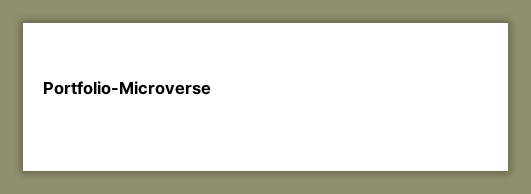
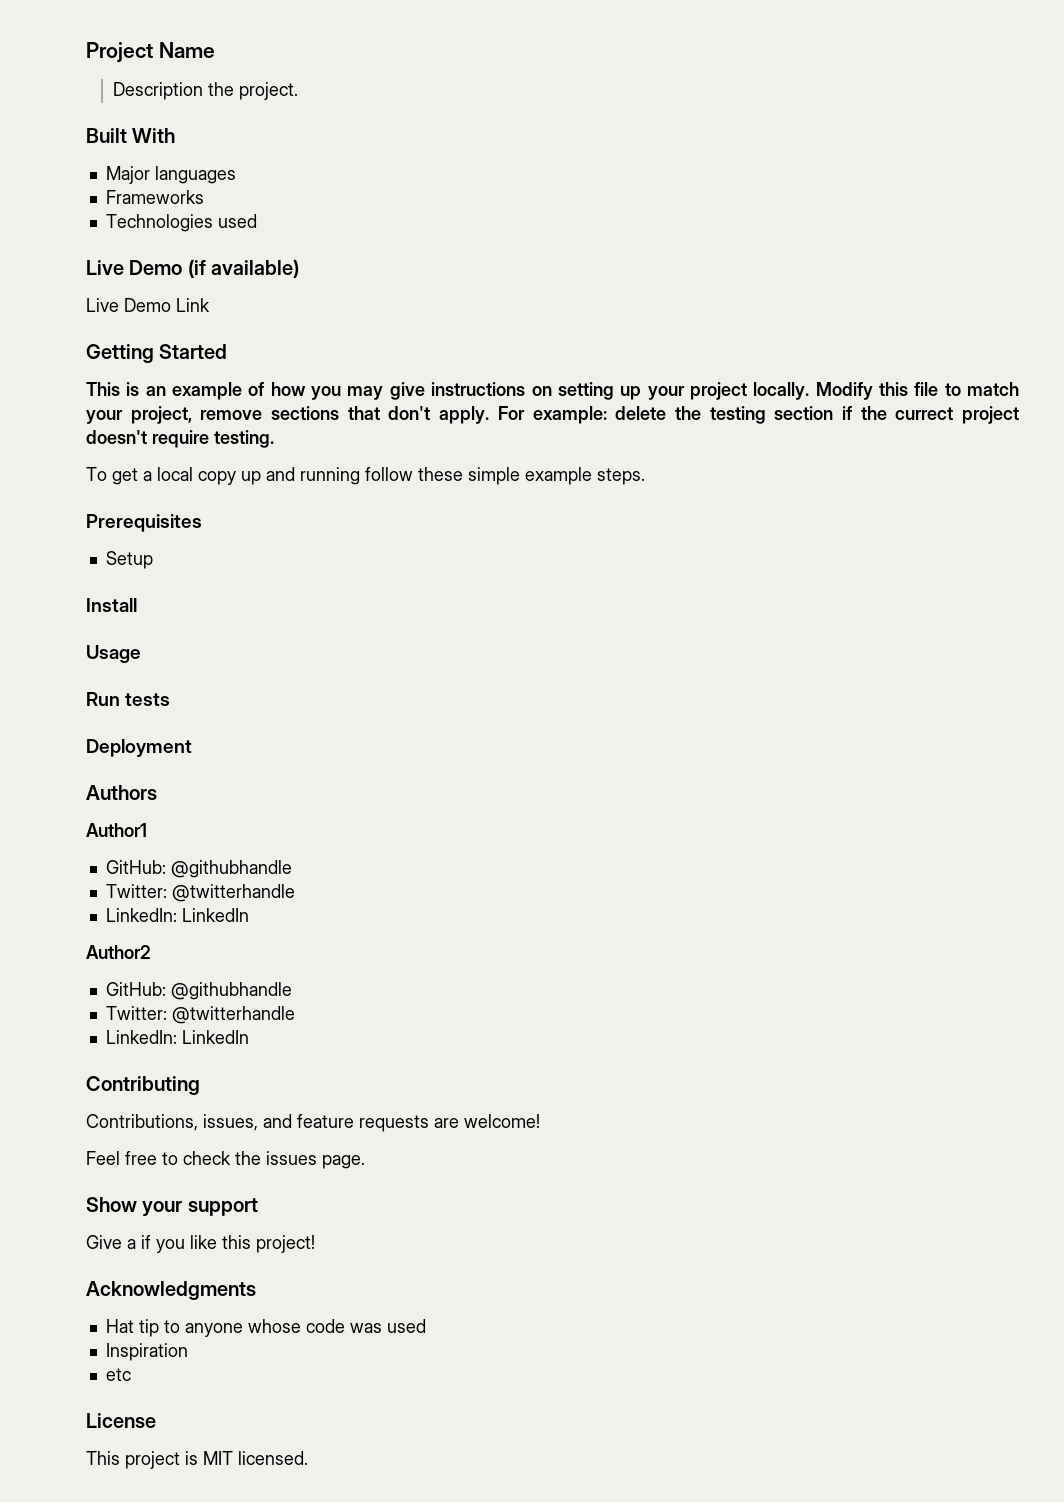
- Portfolio-Microverse
+ Project Name
+ Description the project.
+ Built With
+ Major languages
+ Frameworks
+ Technologies used
+ Live Demo (if available)
+ Live Demo Link
+ Getting Started
+ This is an example of how you may give instructions on setting up your project locally. Modify this file to match your project, remove sections that don't apply. For example: delete the testing section if the currect project doesn't require testing.
+ To get a local copy up and running follow these simple example steps.
+ Prerequisites
+ Setup
+ Install
+ Usage
+ Run tests
+ Deployment
+ Authors
+ Author1
+ GitHub: @githubhandle
+ Twitter: @twitterhandle
+ LinkedIn: LinkedIn
+ Author2
+ GitHub: @githubhandle
+ Twitter: @twitterhandle
+ LinkedIn: LinkedIn
+ Contributing
+ Contributions, issues, and feature requests are welcome!
+ Feel free to check the issues page.
+ Show your support
+ Give a if you like this project!
+ Acknowledgments
+ Hat tip to anyone whose code was used
+ Inspiration
+ etc
+ License
+ This project is MIT licensed.

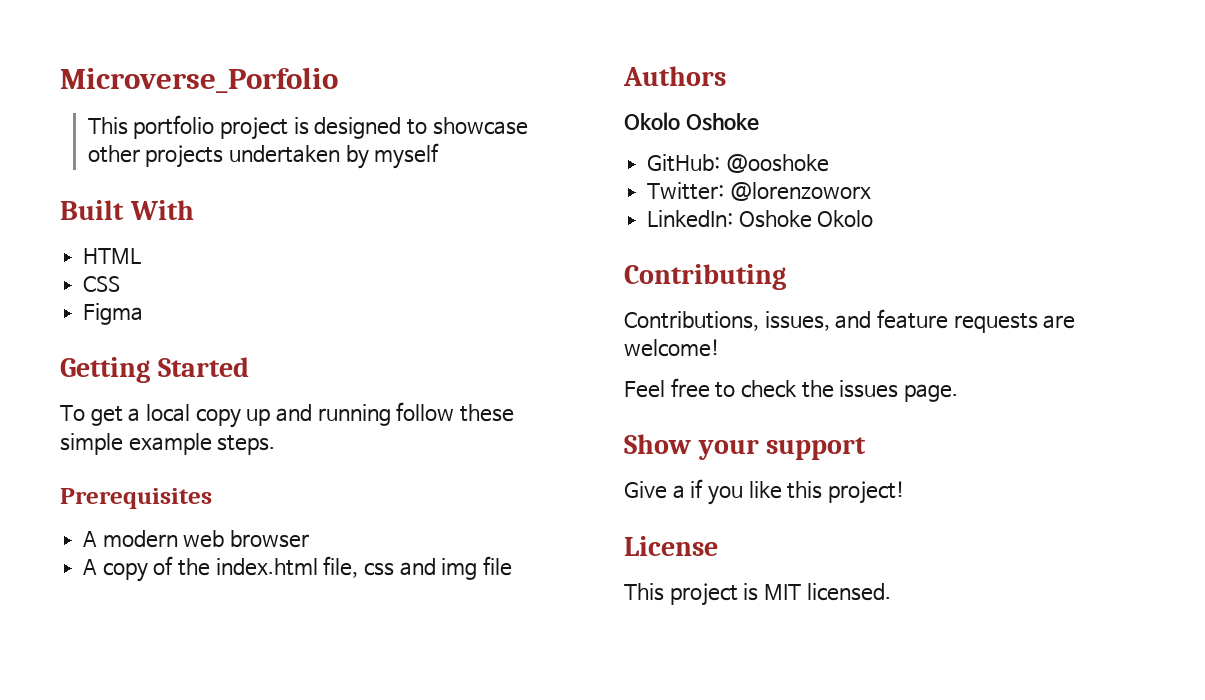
- Project Name
- Description the project.
+ Microverse_Porfolio
+ This portfolio project is designed to showcase other projects undertaken by myself
  Built With
- Major languages
- Frameworks
- Technologies used
- Live Demo (if available)
- Live Demo Link
+ HTML
+ CSS
+ Figma
  Getting Started
- This is an example of how you may give instructions on setting up your project locally. Modify this file to match your project, remove sections that don't apply. For example: delete the testing section if the currect project doesn't require testing.
- Setup
- Install
- Usage
- Run tests
- Deployment
+ A modern web browser
+ A copy of the index.html file, css and img file
- Author1
- GitHub: @githubhandle
- Twitter: @twitterhandle
- LinkedIn: LinkedIn
- Author2
- GitHub: @githubhandle
- Twitter: @twitterhandle
- LinkedIn: LinkedIn
+ Okolo Oshoke
+ GitHub: @ooshoke
+ Twitter: @lorenzoworx
+ LinkedIn: Oshoke Okolo
- Acknowledgments
- Hat tip to anyone whose code was used
- Inspiration
- etc

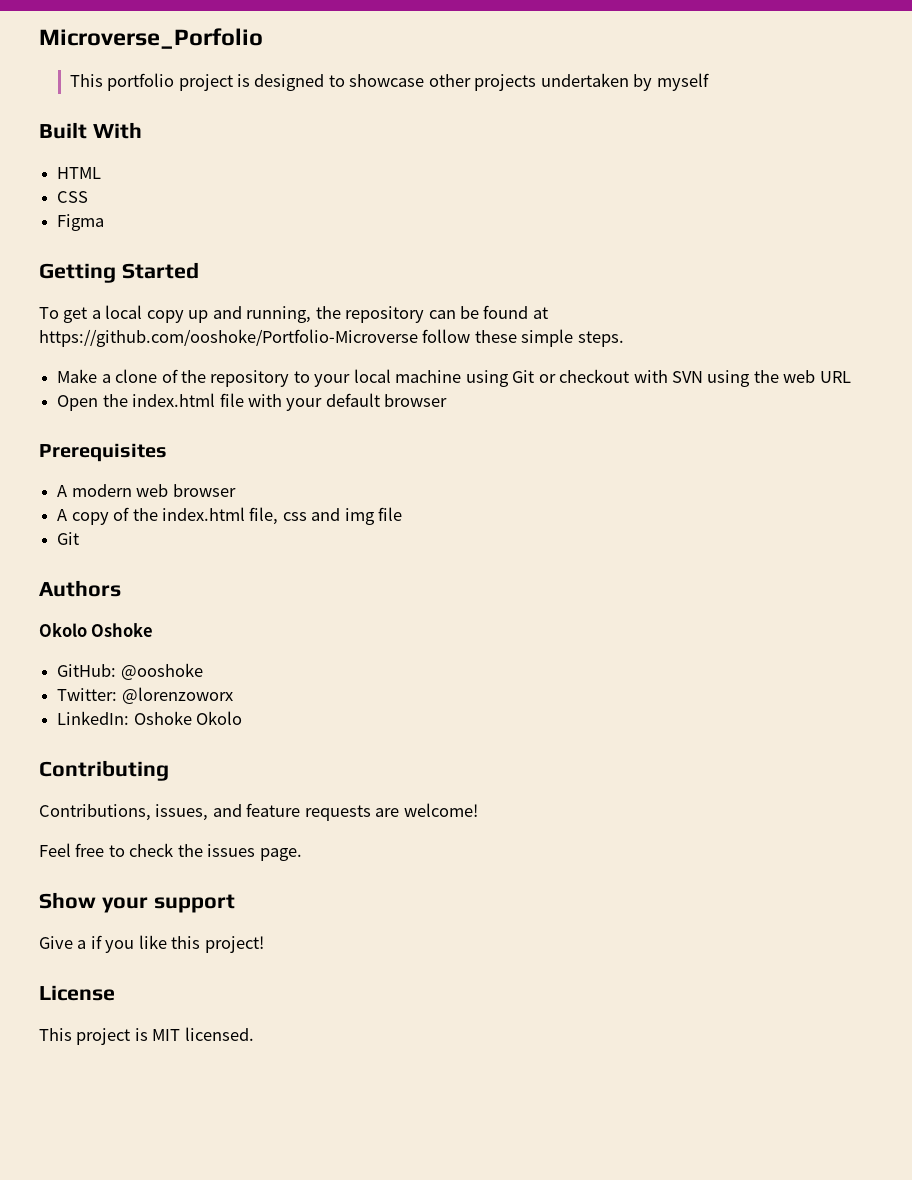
- To get a local copy up and running follow these simple example steps.
+ To get a local copy up and running, the repository can be found at https://github.com/ooshoke/Portfolio-Microverse follow these simple steps.
+ Make a clone of the repository to your local machine using Git or checkout with SVN using the web URL
+ Open the index.html file with your default browser
  A copy of the index.html file, css and img file
+ Git

